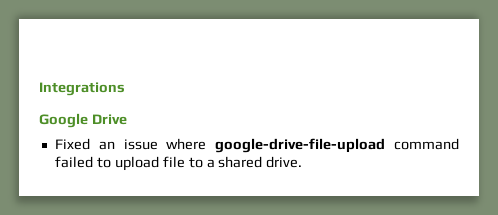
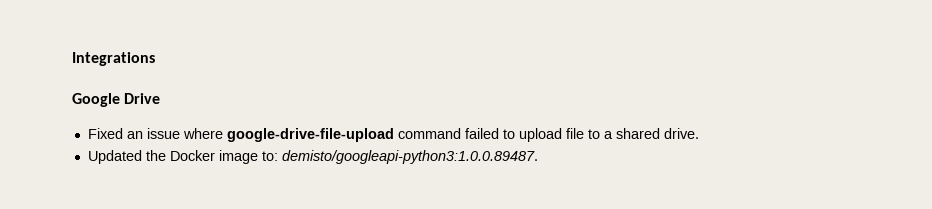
+ Updated the Docker image to: demisto/googleapi-python3:1.0.0.89487.

